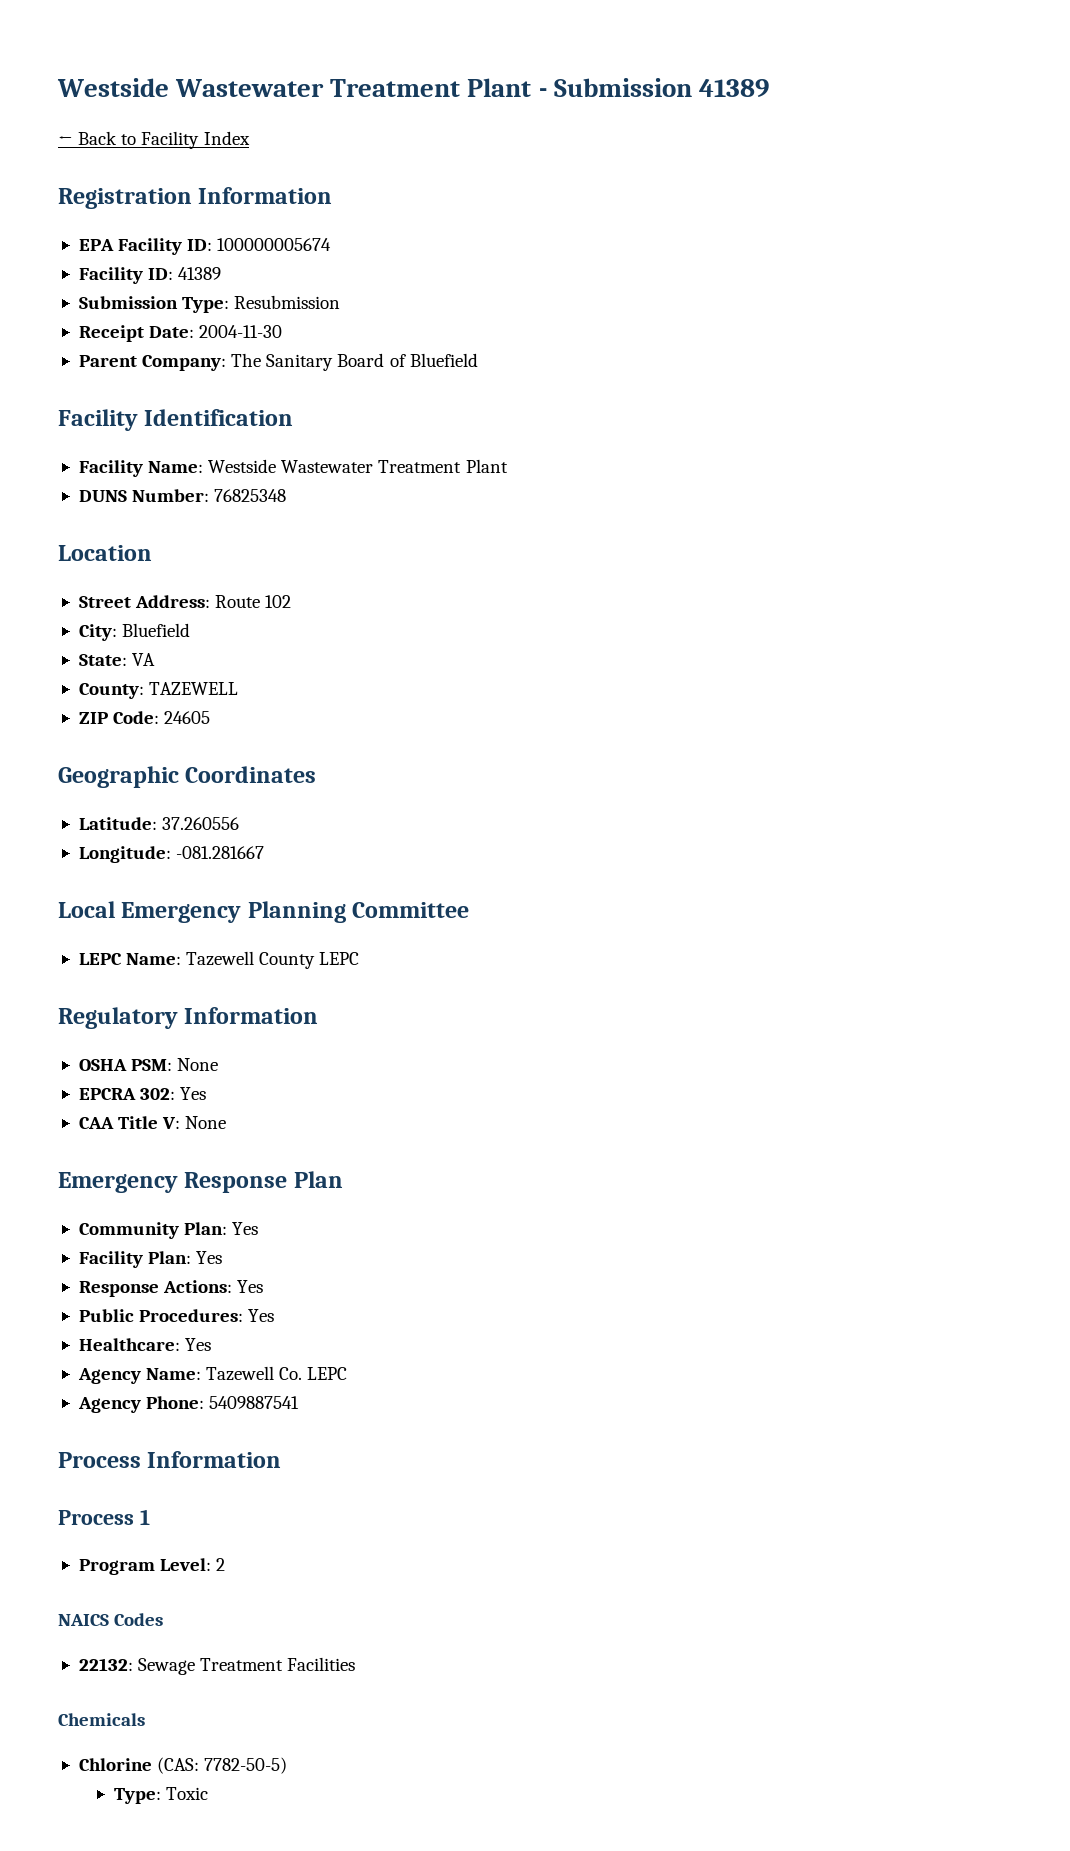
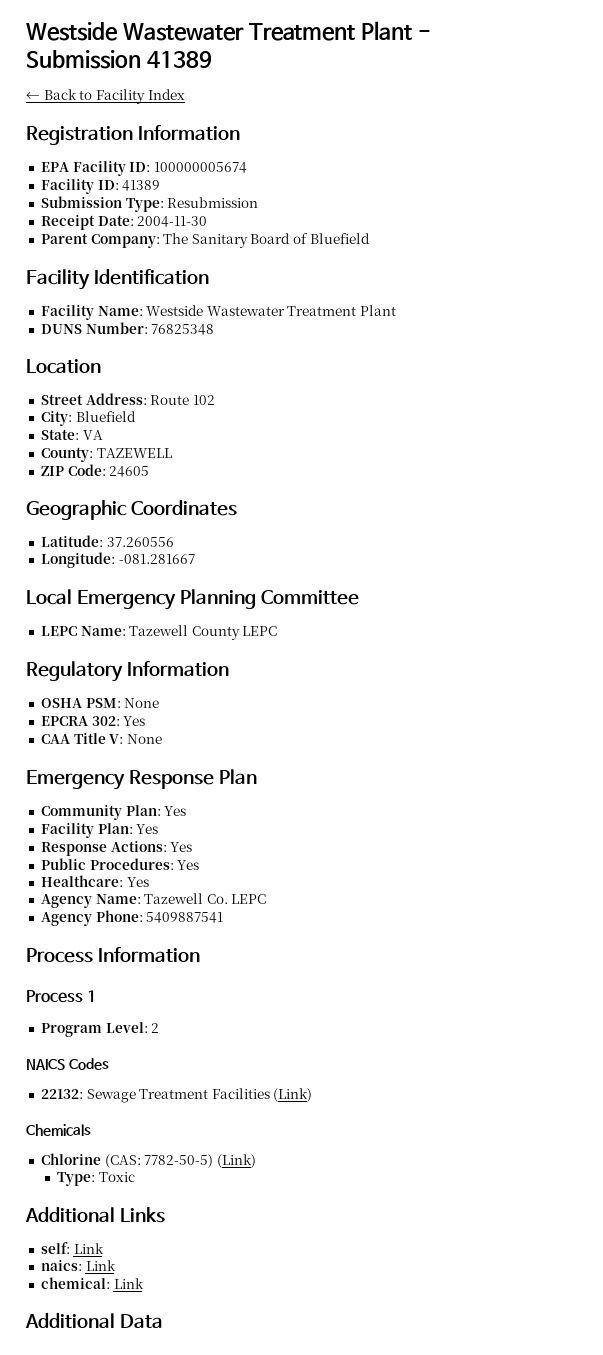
- 22132: Sewage Treatment Facilities
+ 22132: Sewage Treatment Facilities (Link)
- Chlorine (CAS: 7782-50-5)
+ Chlorine (CAS: 7782-50-5) (Link)
+ Additional Links
+ self: Link
+ naics: Link
+ chemical: Link
+ Additional Data

